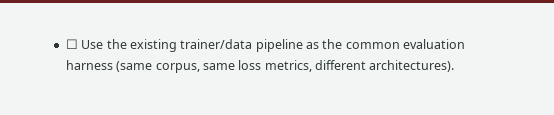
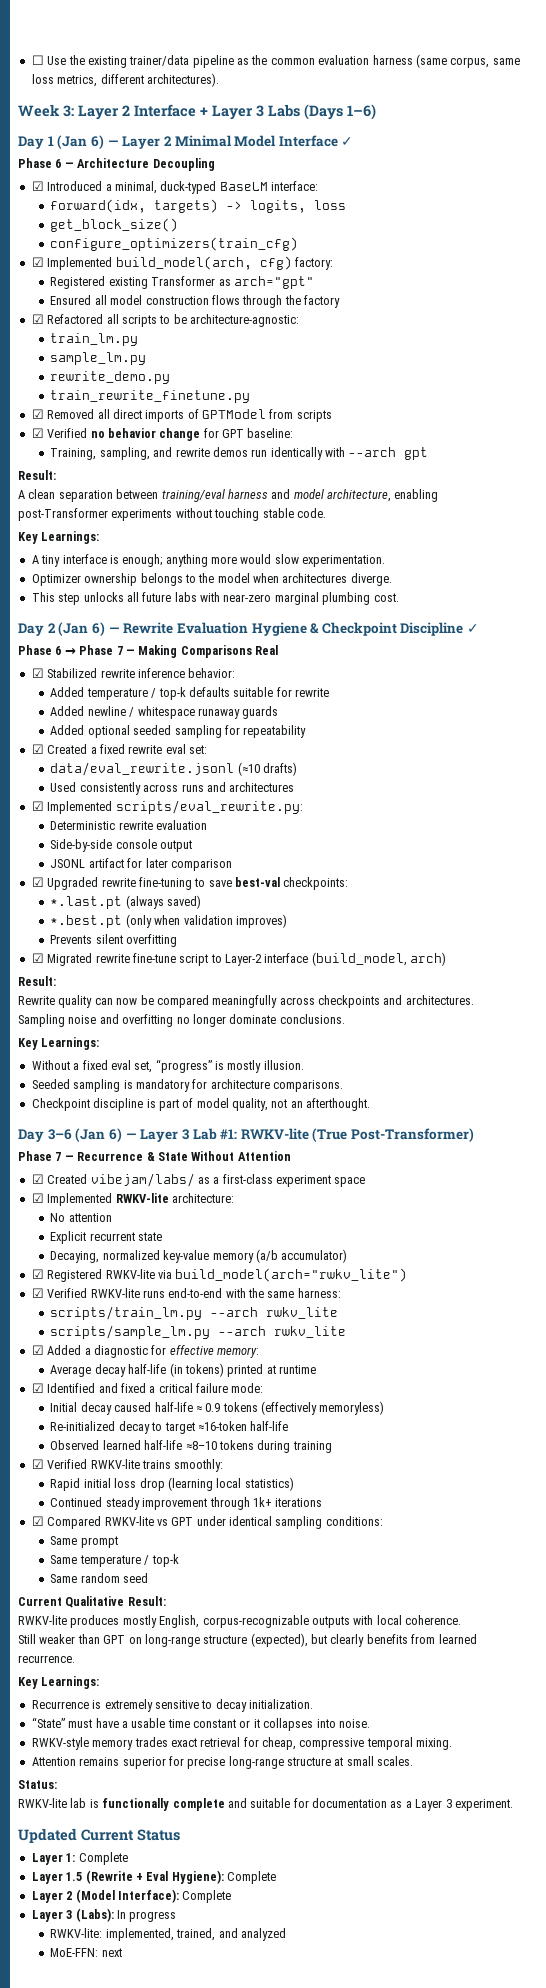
+ Week 3: Layer 2 Interface + Layer 3 Labs (Days 1–6)
+ Day 1 (Jan 6) — Layer 2 Minimal Model Interface ✓
+ Phase 6 — Architecture Decoupling
+ ☑ Introduced a minimal, duck-typed BaseLM interface:
+ forward(idx, targets) -> logits, loss
+ get_block_size()
+ configure_optimizers(train_cfg)
+ ☑ Implemented build_model(arch, cfg) factory:
+ Registered existing Transformer as arch="gpt"
+ Ensured all model construction flows through the factory
+ ☑ Refactored all scripts to be architecture-agnostic:
+ train_lm.py
+ sample_lm.py
+ rewrite_demo.py
+ train_rewrite_finetune.py
+ ☑ Removed all direct imports of GPTModel from scripts
+ ☑ Verified no behavior change for GPT baseline:
+ Training, sampling, and rewrite demos run identically with --arch gpt
+ Result:
+ A clean separation between training/eval harness and model architecture, enabling post-Transformer experiments without touching stable code.
+ Key Learnings:
+ A tiny interface is enough; anything more would slow experimentation.
+ Optimizer ownership belongs to the model when architectures diverge.
+ This step unlocks all future labs with near-zero marginal plumbing cost.
+ Day 2 (Jan 6) — Rewrite Evaluation Hygiene & Checkpoint Discipline ✓
+ Phase 6 → Phase 7 — Making Comparisons Real
+ ☑ Stabilized rewrite inference behavior:
+ Added temperature / top-k defaults suitable for rewrite
+ Added newline / whitespace runaway guards
+ Added optional seeded sampling for repeatability
+ ☑ Created a fixed rewrite eval set:
+ data/eval_rewrite.jsonl (≈10 drafts)
+ Used consistently across runs and architectures
+ ☑ Implemented scripts/eval_rewrite.py:
+ Deterministic rewrite evaluation
+ Side-by-side console output
+ JSONL artifact for later comparison
+ ☑ Upgraded rewrite fine-tuning to save best-val checkpoints:
+ *.last.pt (always saved)
+ *.best.pt (only when validation improves)
+ Prevents silent overfitting
+ ☑ Migrated rewrite fine-tune script to Layer-2 interface (build_model, arch)
+ Result:
+ Rewrite quality can now be compared meaningfully across checkpoints and architectures.
+ Sampling noise and overfitting no longer dominate conclusions.
+ Key Learnings:
+ Without a fixed eval set, “progress” is mostly illusion.
+ Seeded sampling is mandatory for architecture comparisons.
+ Checkpoint discipline is part of model quality, not an afterthought.
+ Day 3–6 (Jan 6) — Layer 3 Lab #1: RWKV-lite (True Post-Transformer)
+ Phase 7 — Recurrence & State Without Attention
+ ☑ Created vibejam/labs/ as a first-class experiment space
+ ☑ Implemented RWKV-lite architecture:
+ No attention
+ Explicit recurrent state
+ Decaying, normalized key-value memory (a/b accumulator)
+ ☑ Registered RWKV-lite via build_model(arch="rwkv_lite")
+ ☑ Verified RWKV-lite runs end-to-end with the same harness:
+ scripts/train_lm.py --arch rwkv_lite
+ scripts/sample_lm.py --arch rwkv_lite
+ ☑ Added a diagnostic for effective memory:
+ Average decay half-life (in tokens) printed at runtime
+ ☑ Identified and fixed a critical failure mode:
+ Initial decay caused half-life ≈ 0.9 tokens (effectively memoryless)
+ Re-initialized decay to target ≈16-token half-life
+ Observed learned half-life ≈8–10 tokens during training
+ ☑ Verified RWKV-lite trains smoothly:
+ Rapid initial loss drop (learning local statistics)
+ Continued steady improvement through 1k+ iterations
+ ☑ Compared RWKV-lite vs GPT under identical sampling conditions:
+ Same prompt
+ Same temperature / top-k
+ Same random seed
+ Current Qualitative Result:
+ RWKV-lite produces mostly English, corpus-recognizable outputs with local coherence.
+ Still weaker than GPT on long-range structure (expected), but clearly benefits from learned recurrence.
+ Key Learnings:
+ Recurrence is extremely sensitive to decay initialization.
+ “State” must have a usable time constant or it collapses into noise.
+ RWKV-style memory trades exact retrieval for cheap, compressive temporal mixing.
+ Attention remains superior for precise long-range structure at small scales.
+ Status:
+ RWKV-lite lab is functionally complete and suitable for documentation as a Layer 3 experiment.
+ Updated Current Status
+ Layer 1: Complete
+ Layer 1.5 (Rewrite + Eval Hygiene): Complete
+ Layer 2 (Model Interface): Complete
+ Layer 3 (Labs): In progress
+ RWKV-lite: implemented, trained, and analyzed
+ MoE-FFN: next

